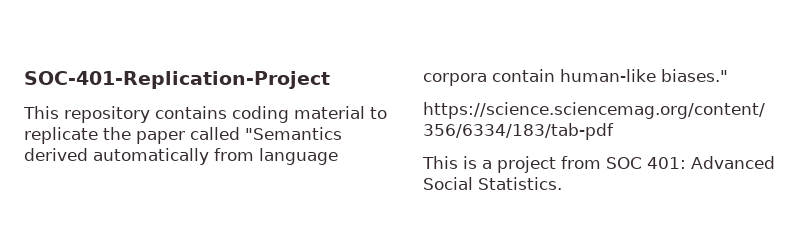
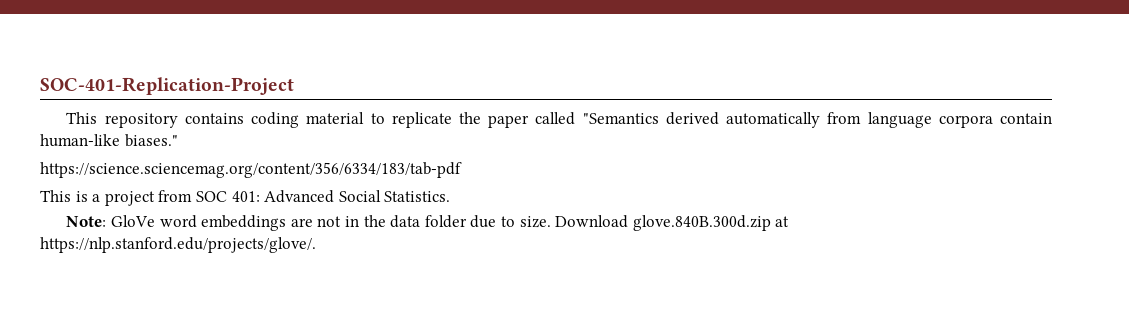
+ Note: GloVe word embeddings are not in the data folder due to size. Download glove.840B.300d.zip at https://nlp.stanford.edu/projects/glove/.

